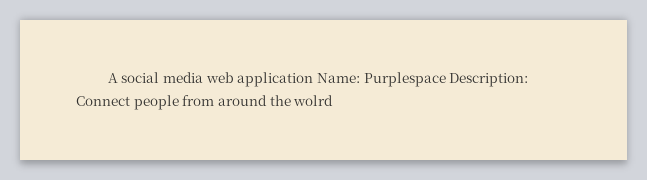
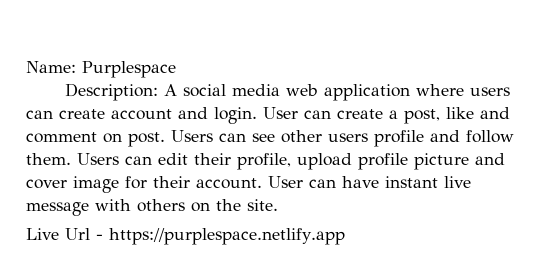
- A social media web application Name: Purplespace Description: Connect people from around the wolrd
+ Name: Purplespace
+ Description: A social media web application where users can create account and login. User can create a post, like and comment on post. Users can see other users profile and follow them. Users can edit their profile, upload profile picture and cover image for their account. User can have instant live message with others on the site.
+ Live Url - https://purplespace.netlify.app

